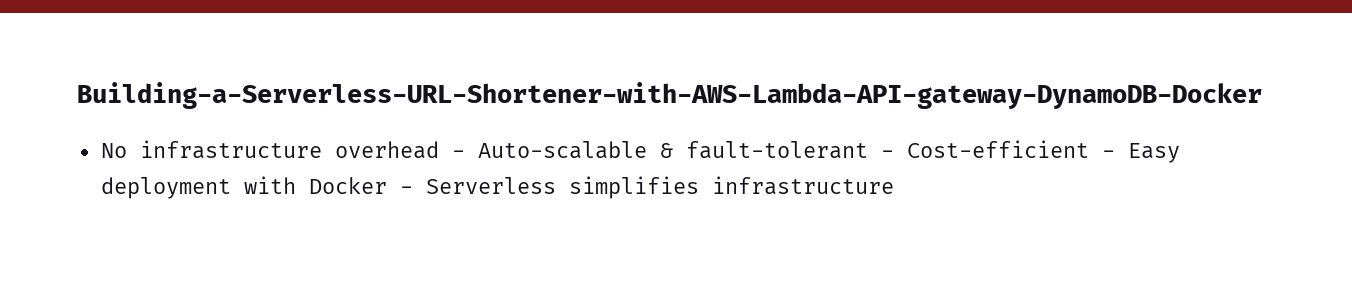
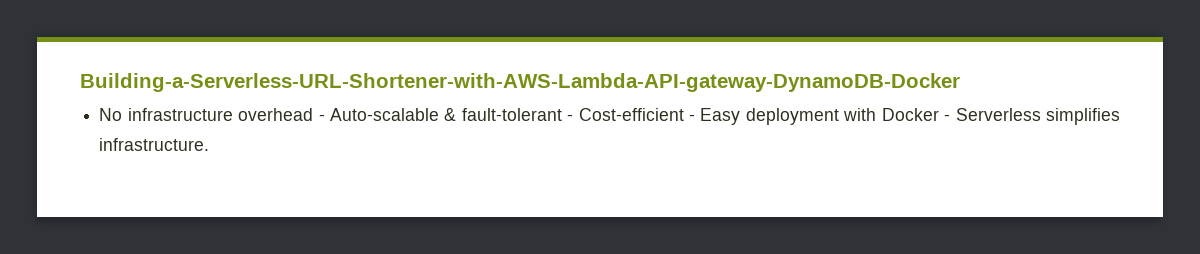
- No infrastructure overhead - Auto-scalable & fault-tolerant - Cost-efficient - Easy deployment with Docker - Serverless simplifies infrastructure
+ No infrastructure overhead - Auto-scalable & fault-tolerant - Cost-efficient - Easy deployment with Docker - Serverless simplifies infrastructure.

